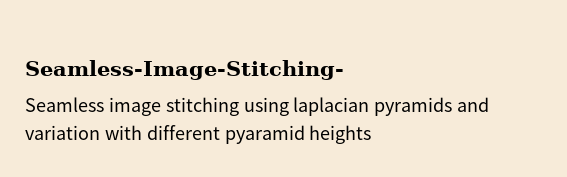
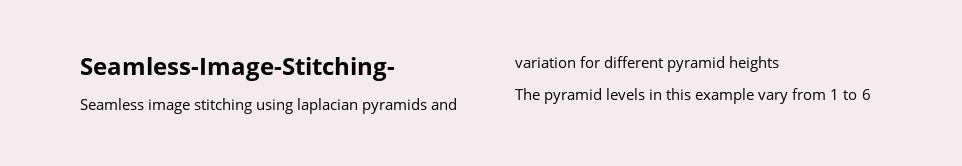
- Seamless image stitching using laplacian pyramids and variation with different pyaramid heights
+ Seamless image stitching using laplacian pyramids and variation for different pyramid heights
+ The pyramid levels in this example vary from 1 to 6

